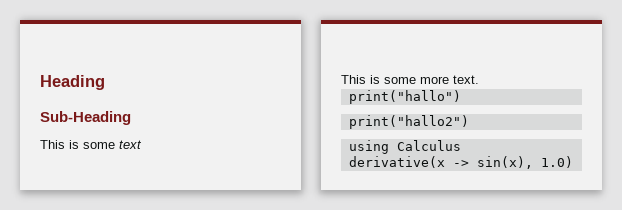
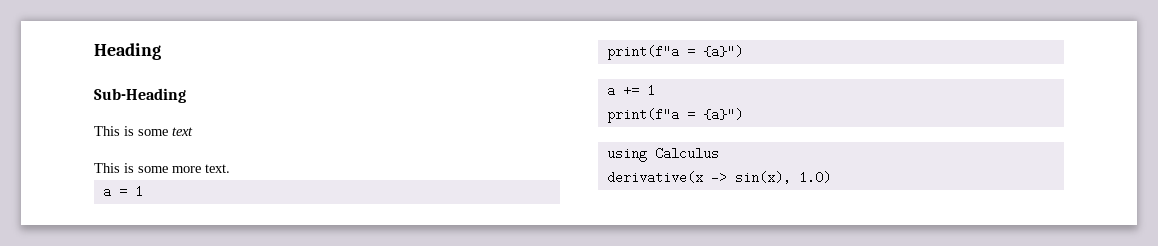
- print("hallo")
- print("hallo2")
+ a = 1
+ print(f"a = {a}")
+ a += 1
+ print(f"a = {a}")

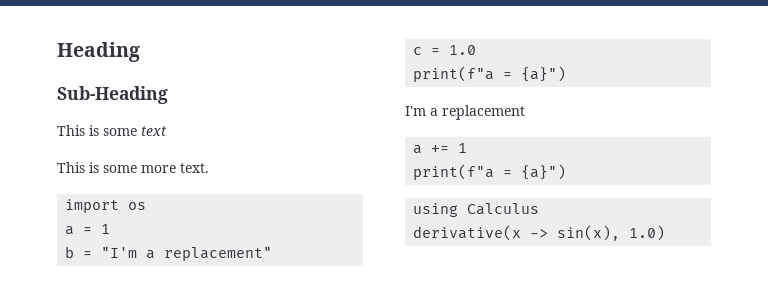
+ import os
  a = 1
+ b = "I'm a replacement"
+ c = 1.0
  print(f"a = {a}")
+ I'm a replacement

